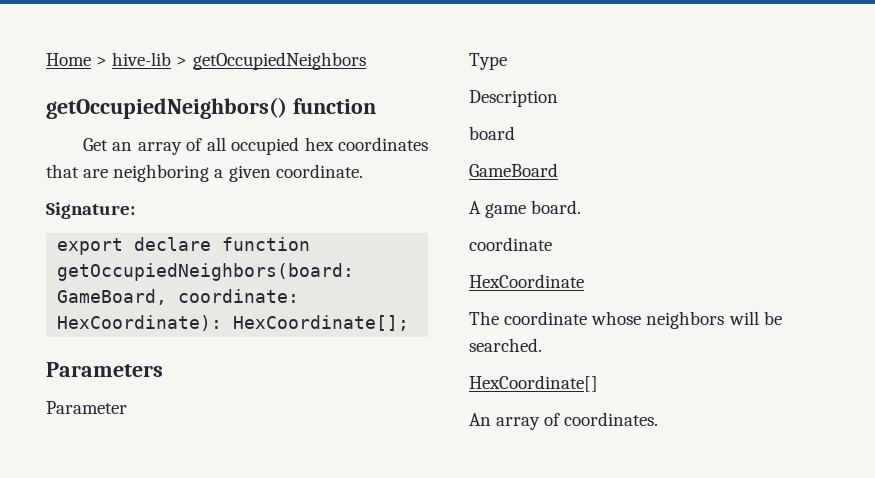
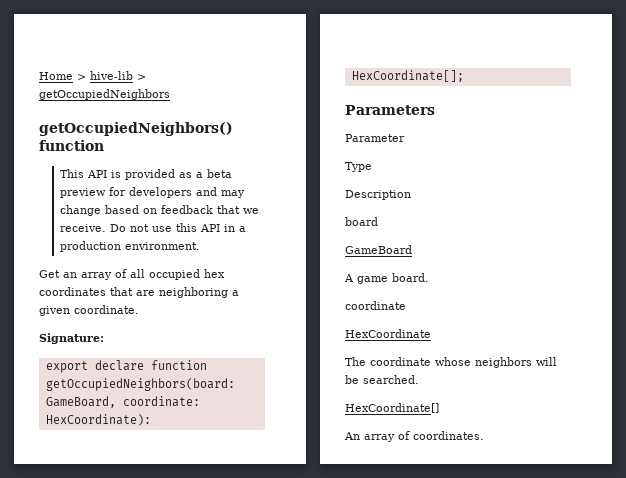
+ This API is provided as a beta preview for developers and may change based on feedback that we receive. Do not use this API in a production environment.

